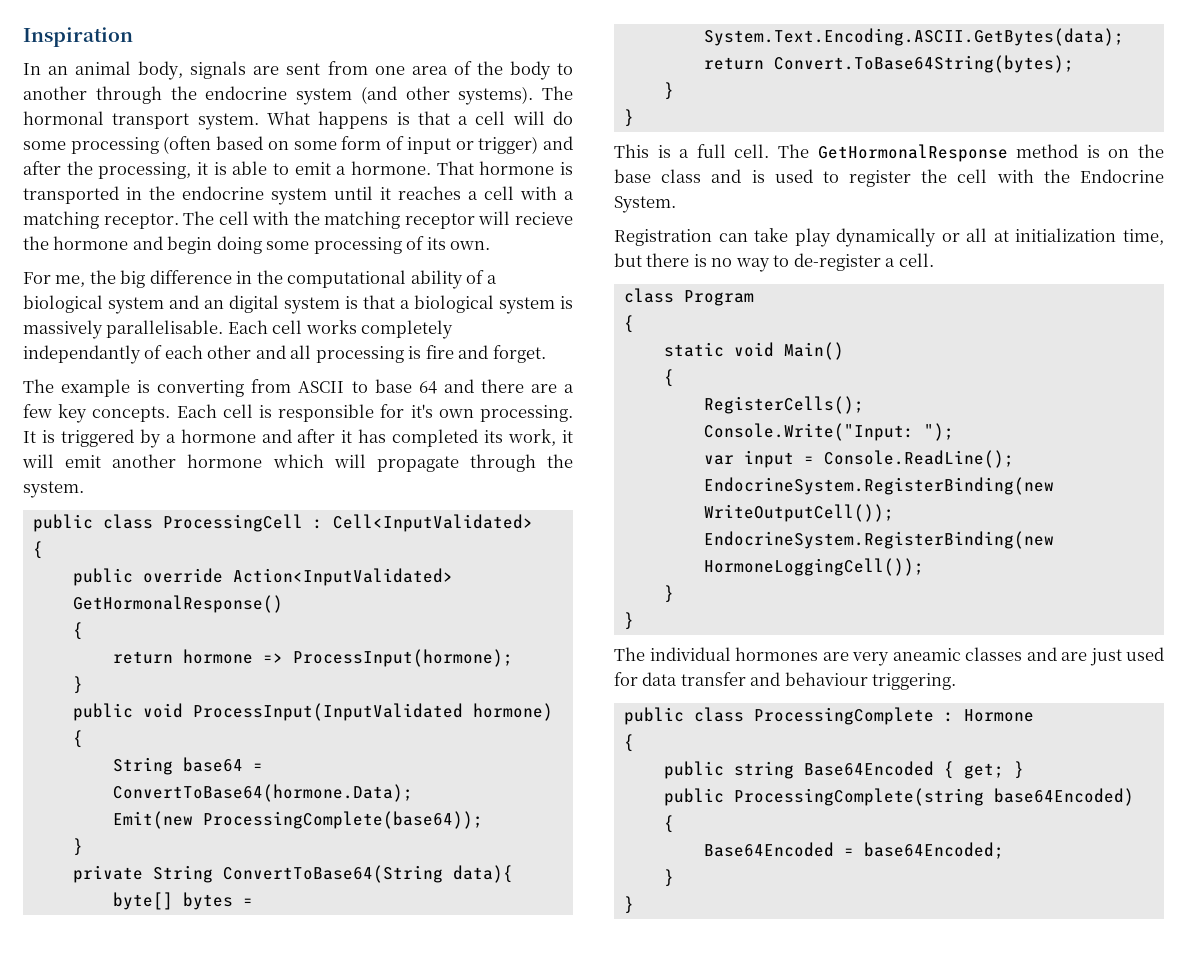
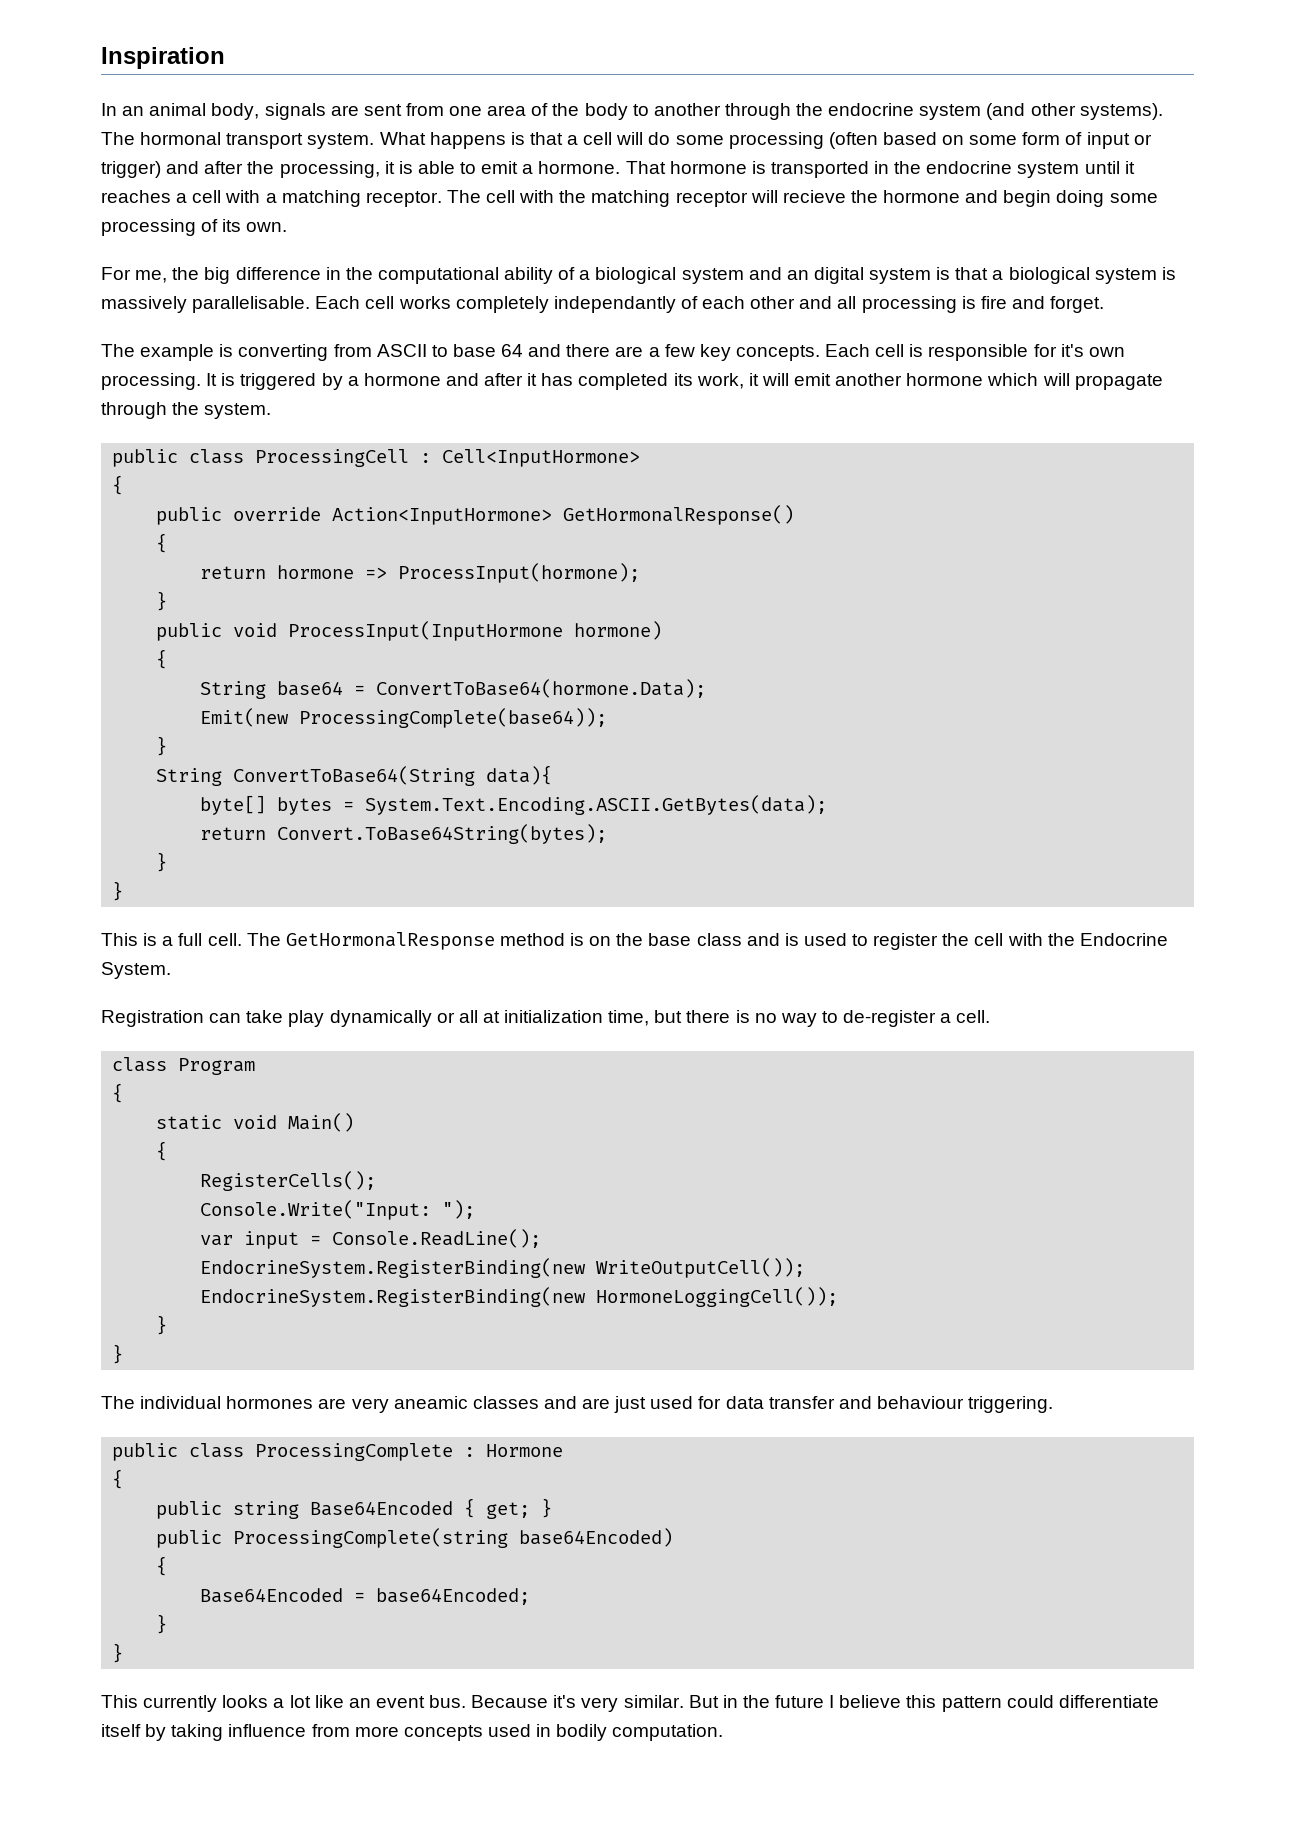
- public class ProcessingCell : Cell<InputValidated>
+ public class ProcessingCell : Cell<InputHormone>
- public override Action<InputValidated> GetHormonalResponse()
+ public override Action<InputHormone> GetHormonalResponse()
- public void ProcessInput(InputValidated hormone)
+ public void ProcessInput(InputHormone hormone)
- private String ConvertToBase64(String data){
+ String ConvertToBase64(String data){
+ This currently looks a lot like an event bus. Because it's very similar. But in the future I believe this pattern could differentiate itself by taking influence from more concepts used in bodily computation.

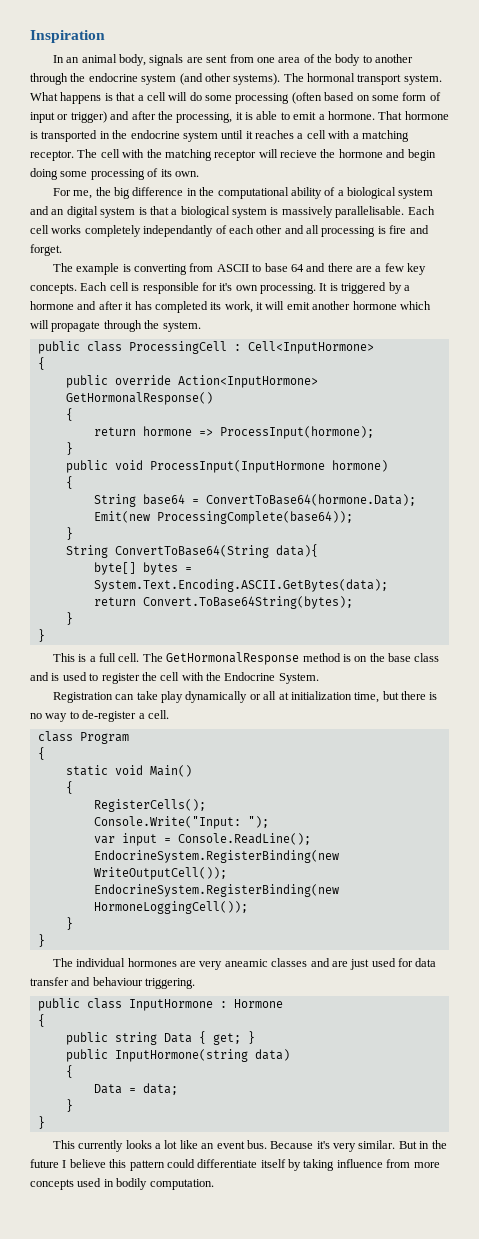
- public class ProcessingComplete : Hormone
+ public class InputHormone : Hormone
- public string Base64Encoded { get; }
+ public string Data { get; }
- public ProcessingComplete(string base64Encoded)
+ public InputHormone(string data)
  {
- Base64Encoded = base64Encoded;
+ Data = data;

